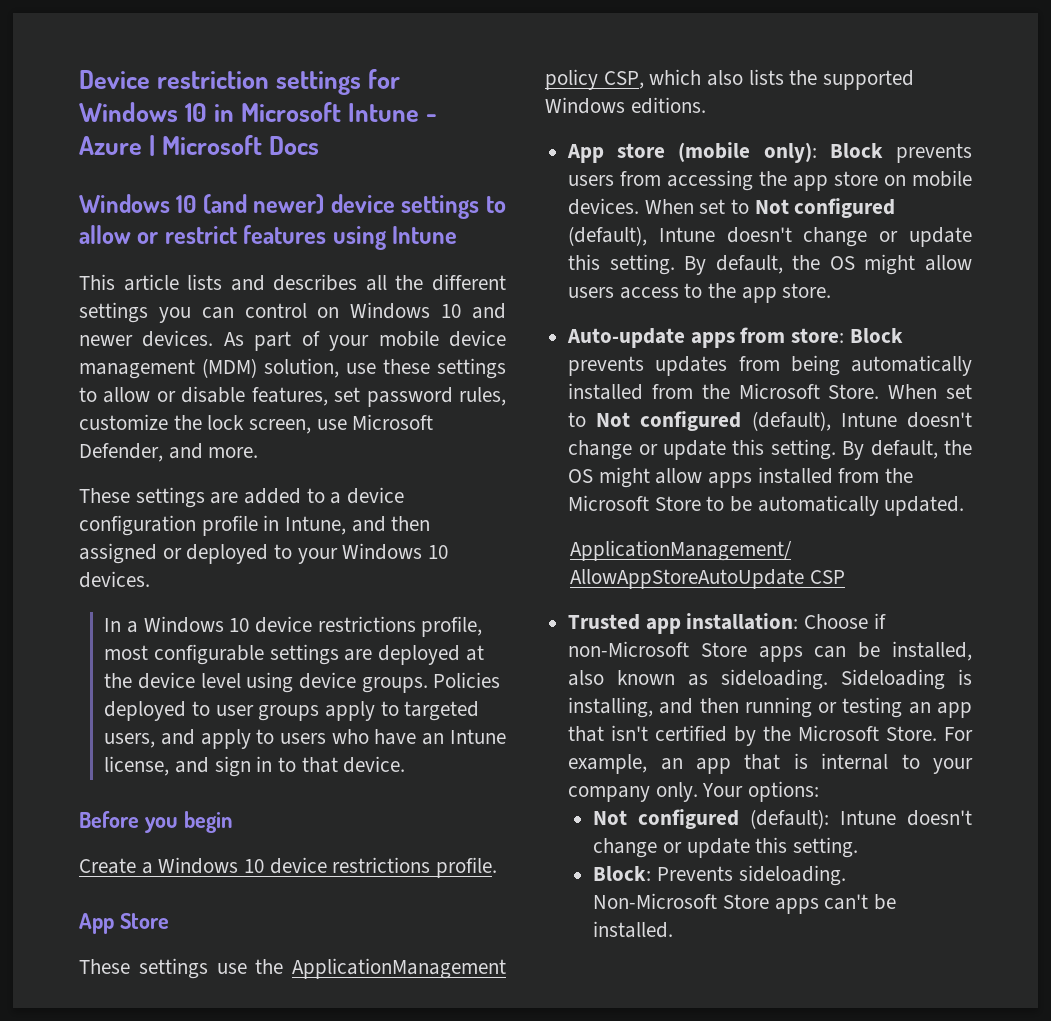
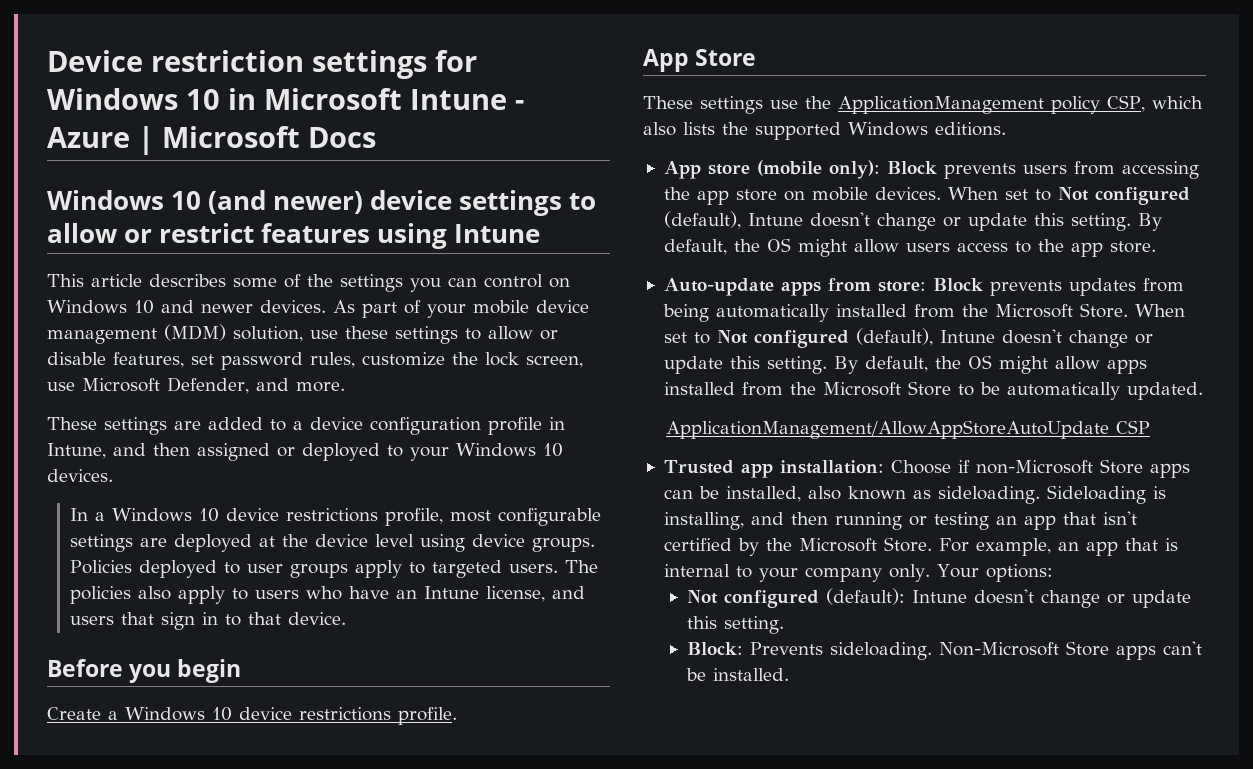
- This article lists and describes all the different settings you can control on Windows 10 and newer devices.
+ This article describes some of the settings you can control on Windows 10 and newer devices.
- Policies deployed to user groups apply to targeted users, and apply to users who have an Intune license, and sign in to that device.
+ Policies deployed to user groups apply to targeted users. The policies also apply to users who have an Intune license, and users that sign in to that device.

